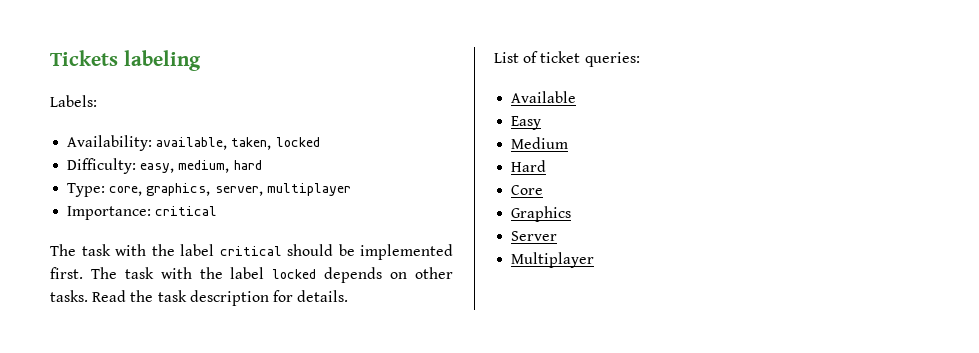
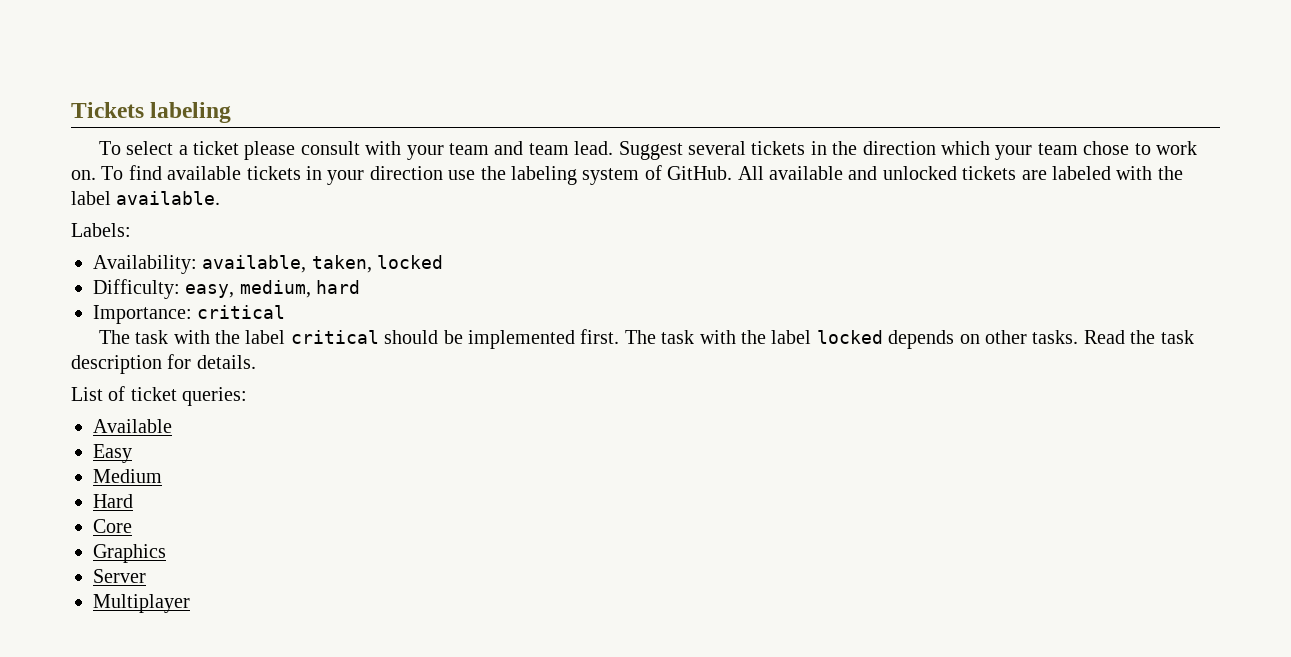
+ To select a ticket please consult with your team and team lead. Suggest several tickets in the direction which your team chose to work on. To find available tickets in your direction use the labeling system of GitHub. All available and unlocked tickets are labeled with the label available.
- Type: core, graphics, server, multiplayer

